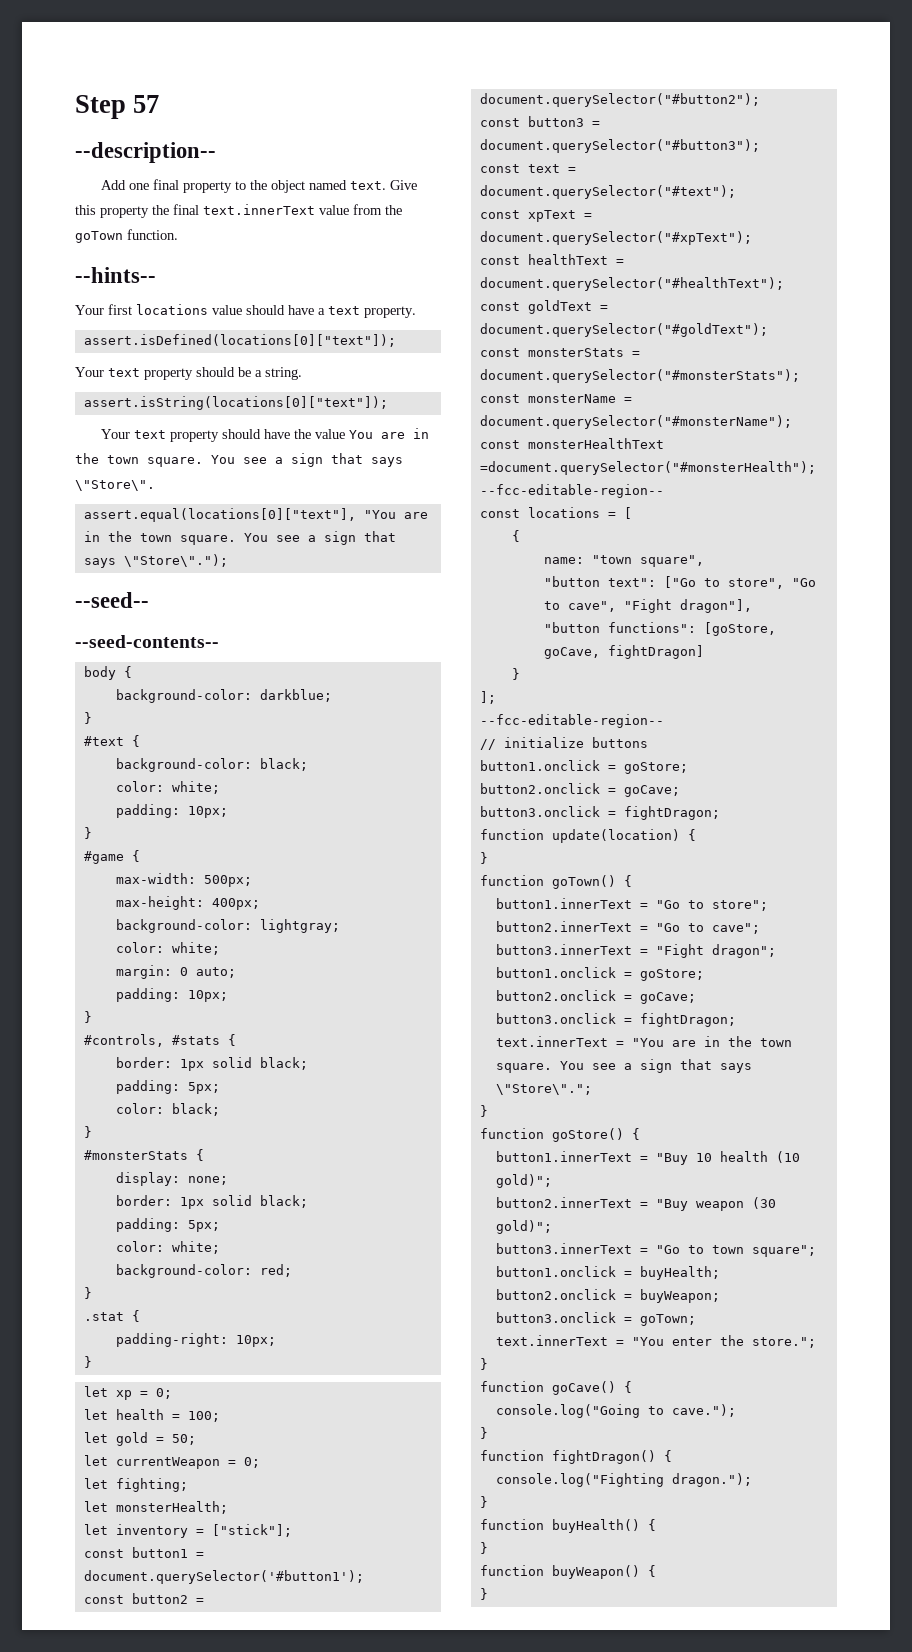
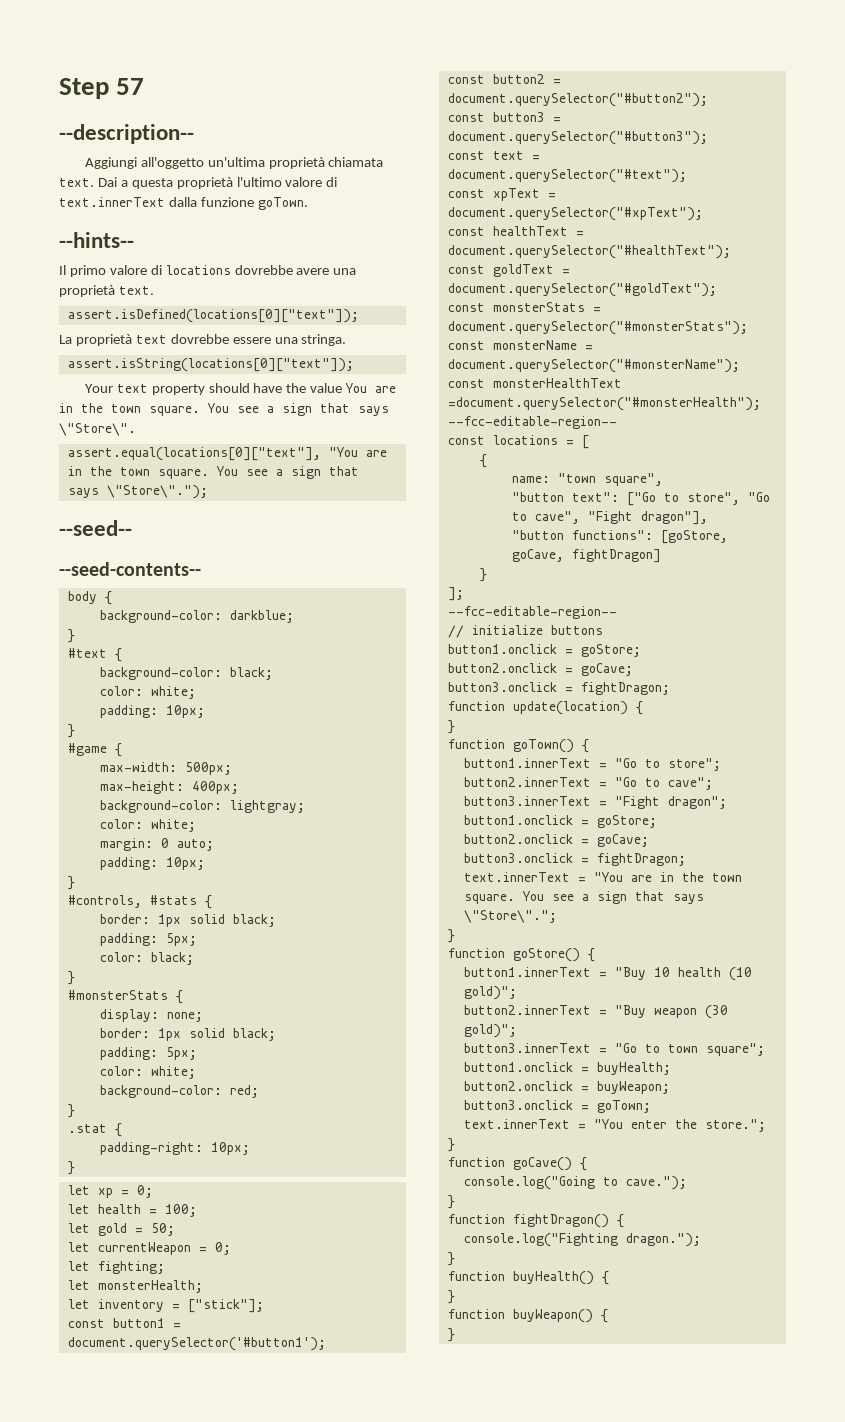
- Add one final property to the object named text. Give this property the final text.innerText value from the goTown function.
+ Aggiungi all'oggetto un'ultima proprietà chiamata text. Dai a questa proprietà l'ultimo valore di text.innerText dalla funzione goTown.
  --hints--
- Your first locations value should have a text property.
+ Il primo valore di locations dovrebbe avere una proprietà text.
  assert.isDefined(locations[0]["text"]);
- Your text property should be a string.
+ La proprietà text dovrebbe essere una stringa.

